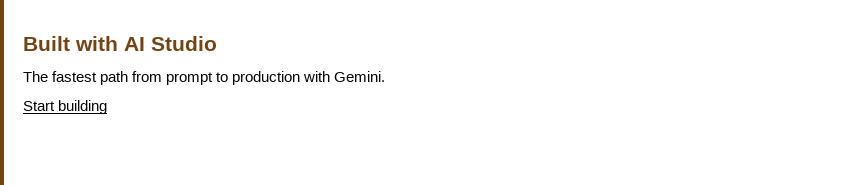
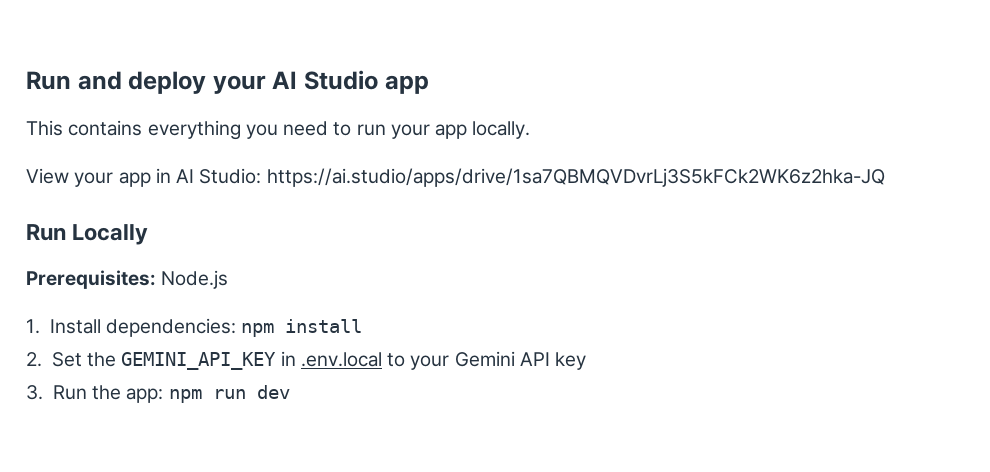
- Built with AI Studio
- The fastest path from prompt to production with Gemini.
- Start building
+ Run and deploy your AI Studio app
+ This contains everything you need to run your app locally.
+ View your app in AI Studio: https://ai.studio/apps/drive/1sa7QBMQVDvrLj3S5kFCk2WK6z2hka-JQ
+ Run Locally
+ Prerequisites: Node.js
+ 1. Install dependencies: npm install
+ 2. Set the GEMINI_API_KEY in .env.local to your Gemini API key
+ 3. Run the app: npm run dev

